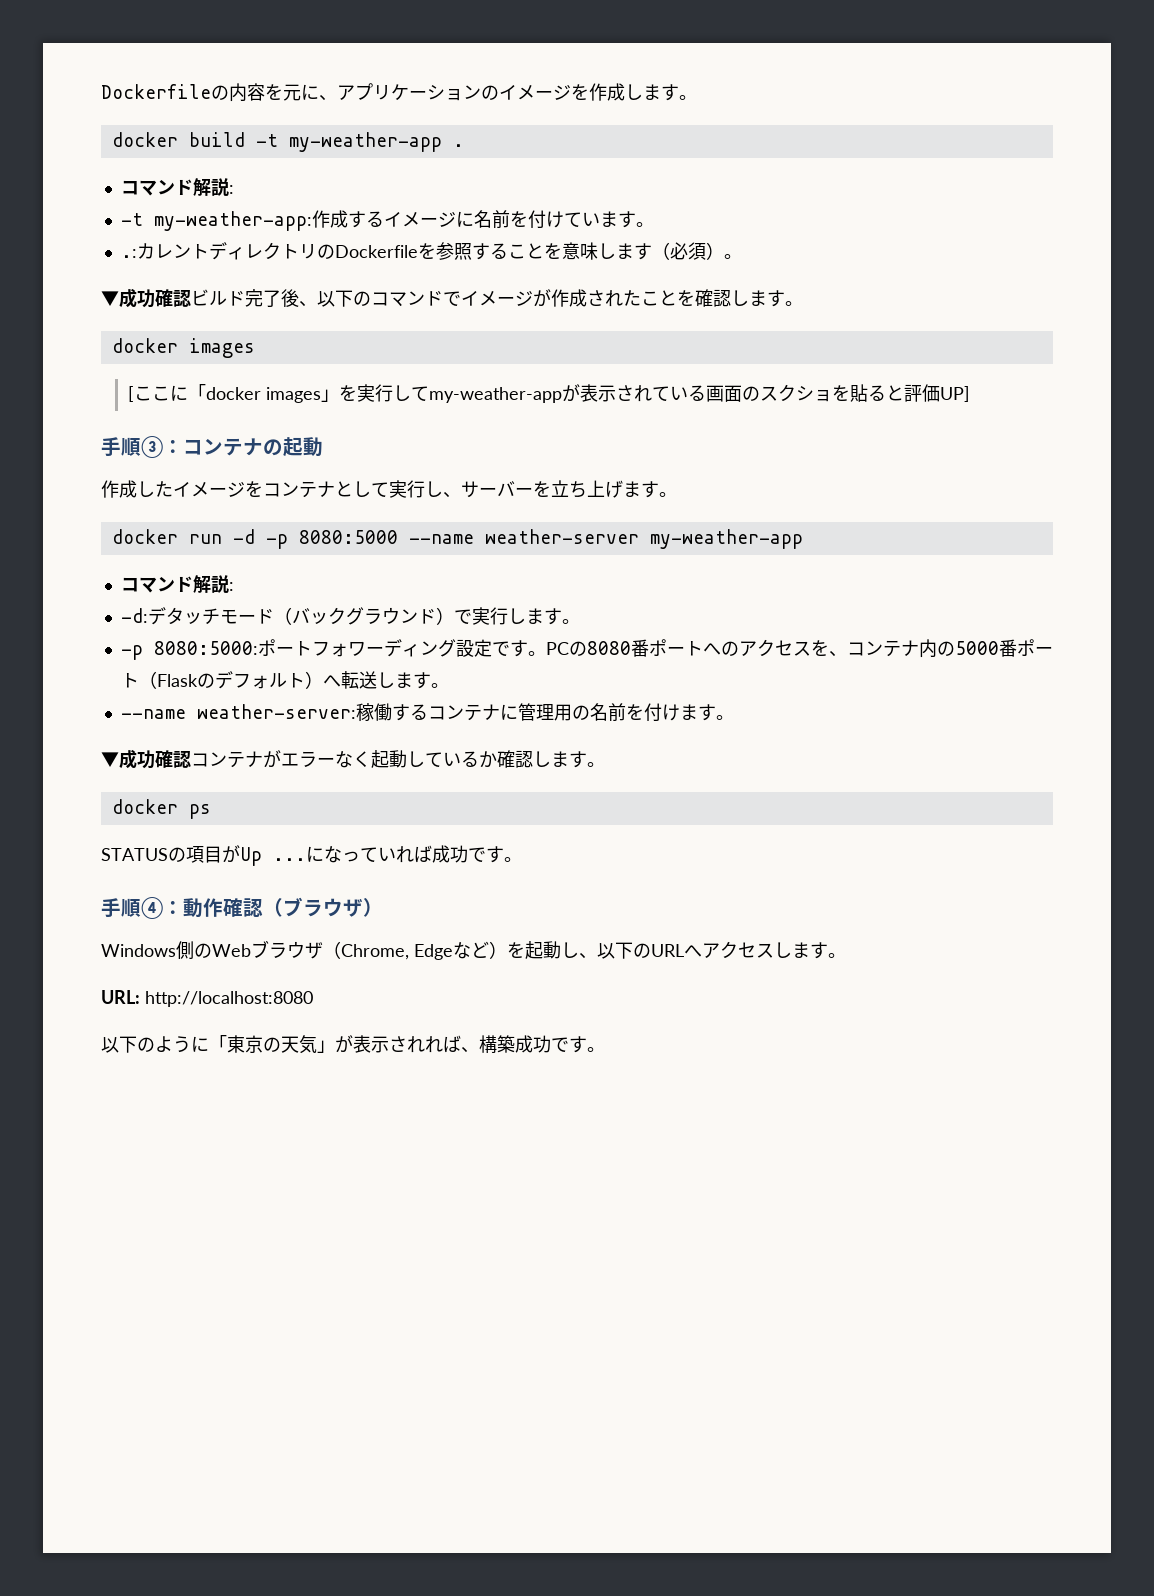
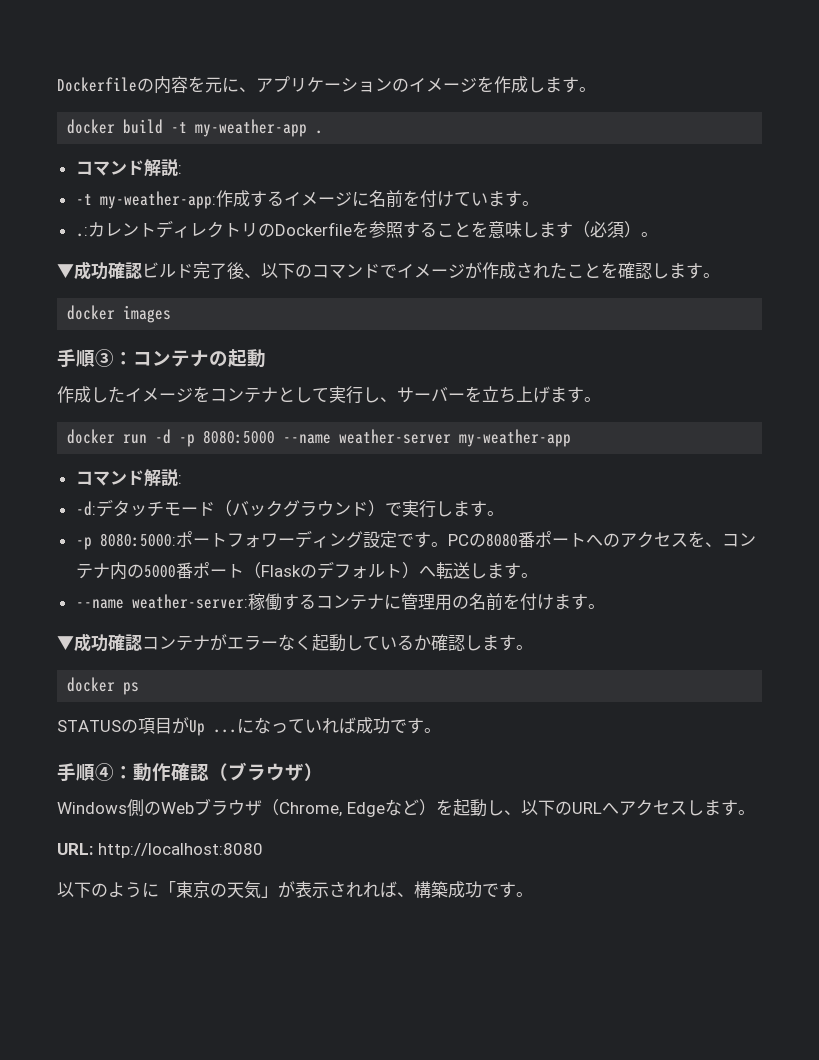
- [ここに「docker images」を実行してmy-weather-appが表示されている画面のスクショを貼ると評価UP]

